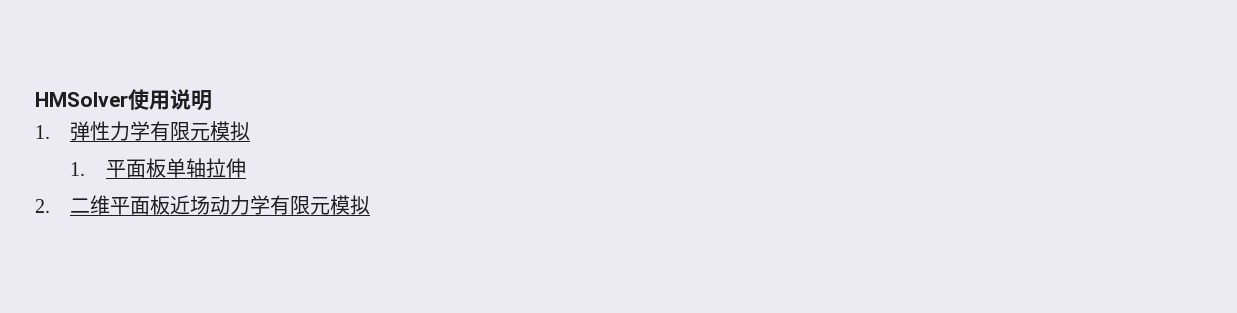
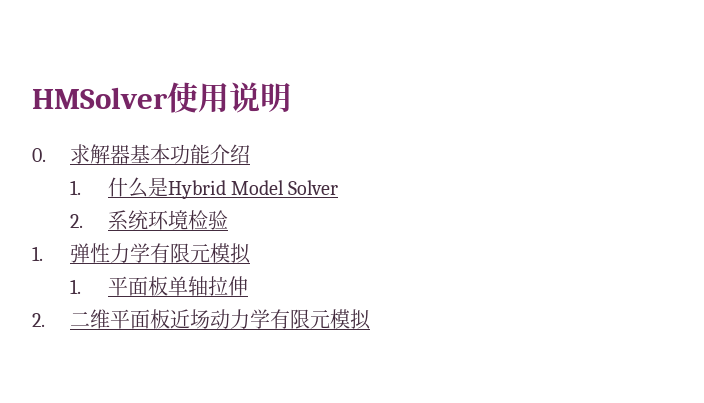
+ 0.求解器基本功能介绍
+ 1.什么是Hybrid Model Solver
+ 2.系统环境检验

